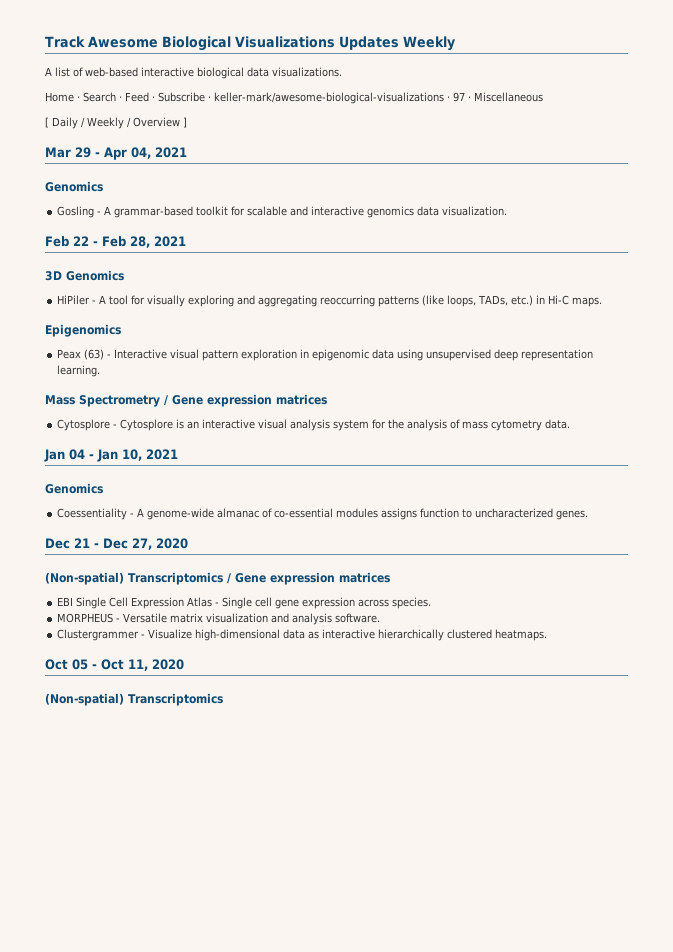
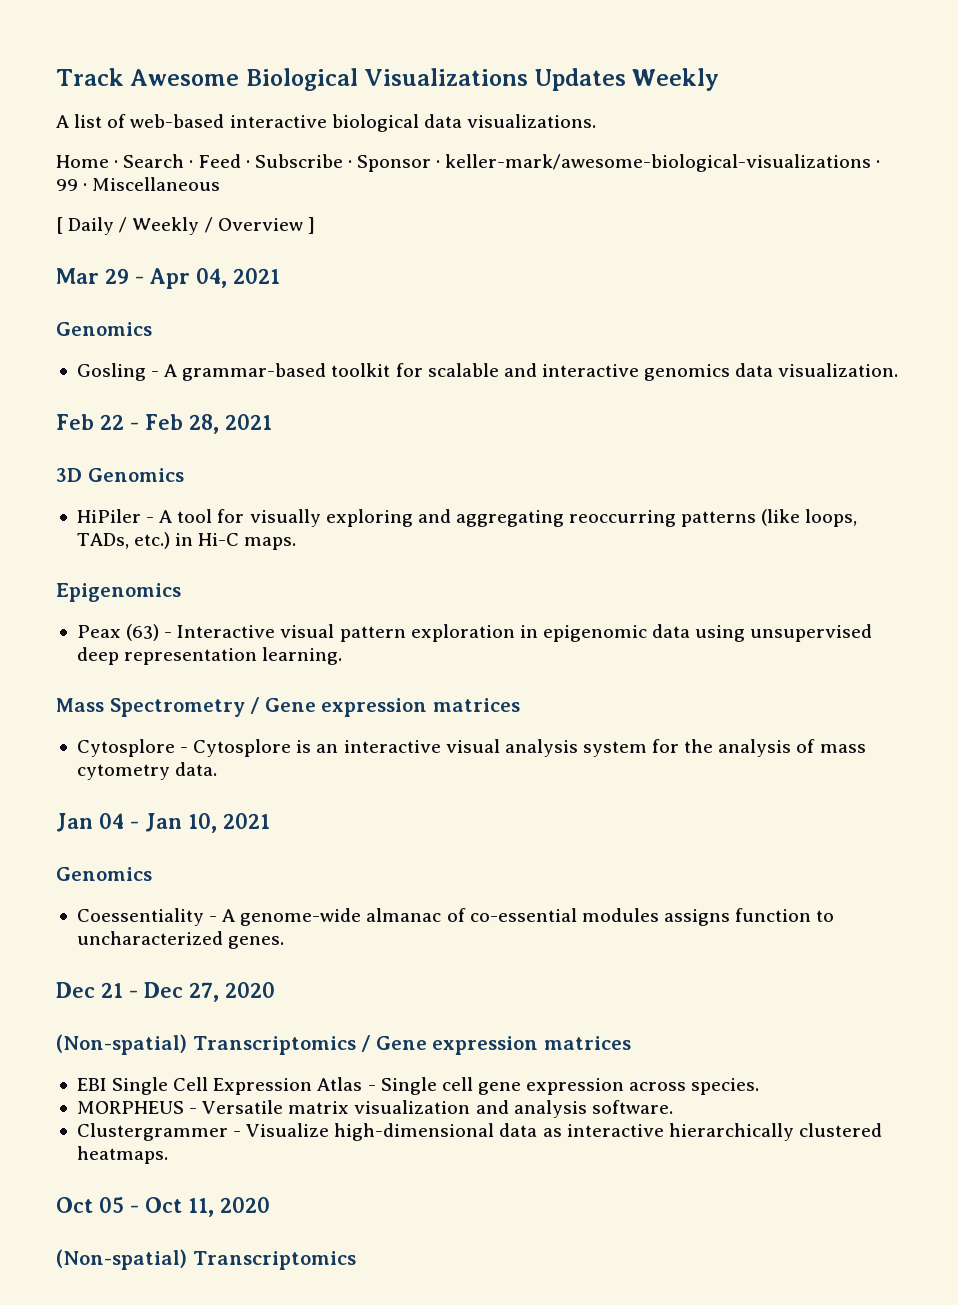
- Home · Search · Feed · Subscribe · keller-mark/awesome-biological-visualizations · 97 · Miscellaneous
+ Home · Search · Feed · Subscribe · Sponsor · keller-mark/awesome-biological-visualizations · 99 · Miscellaneous

